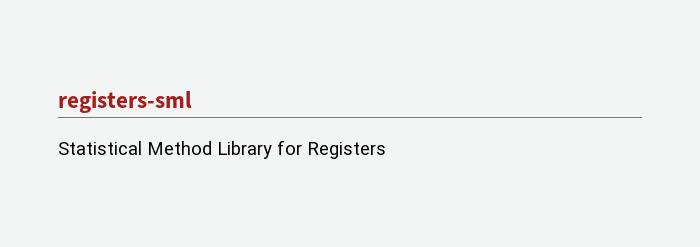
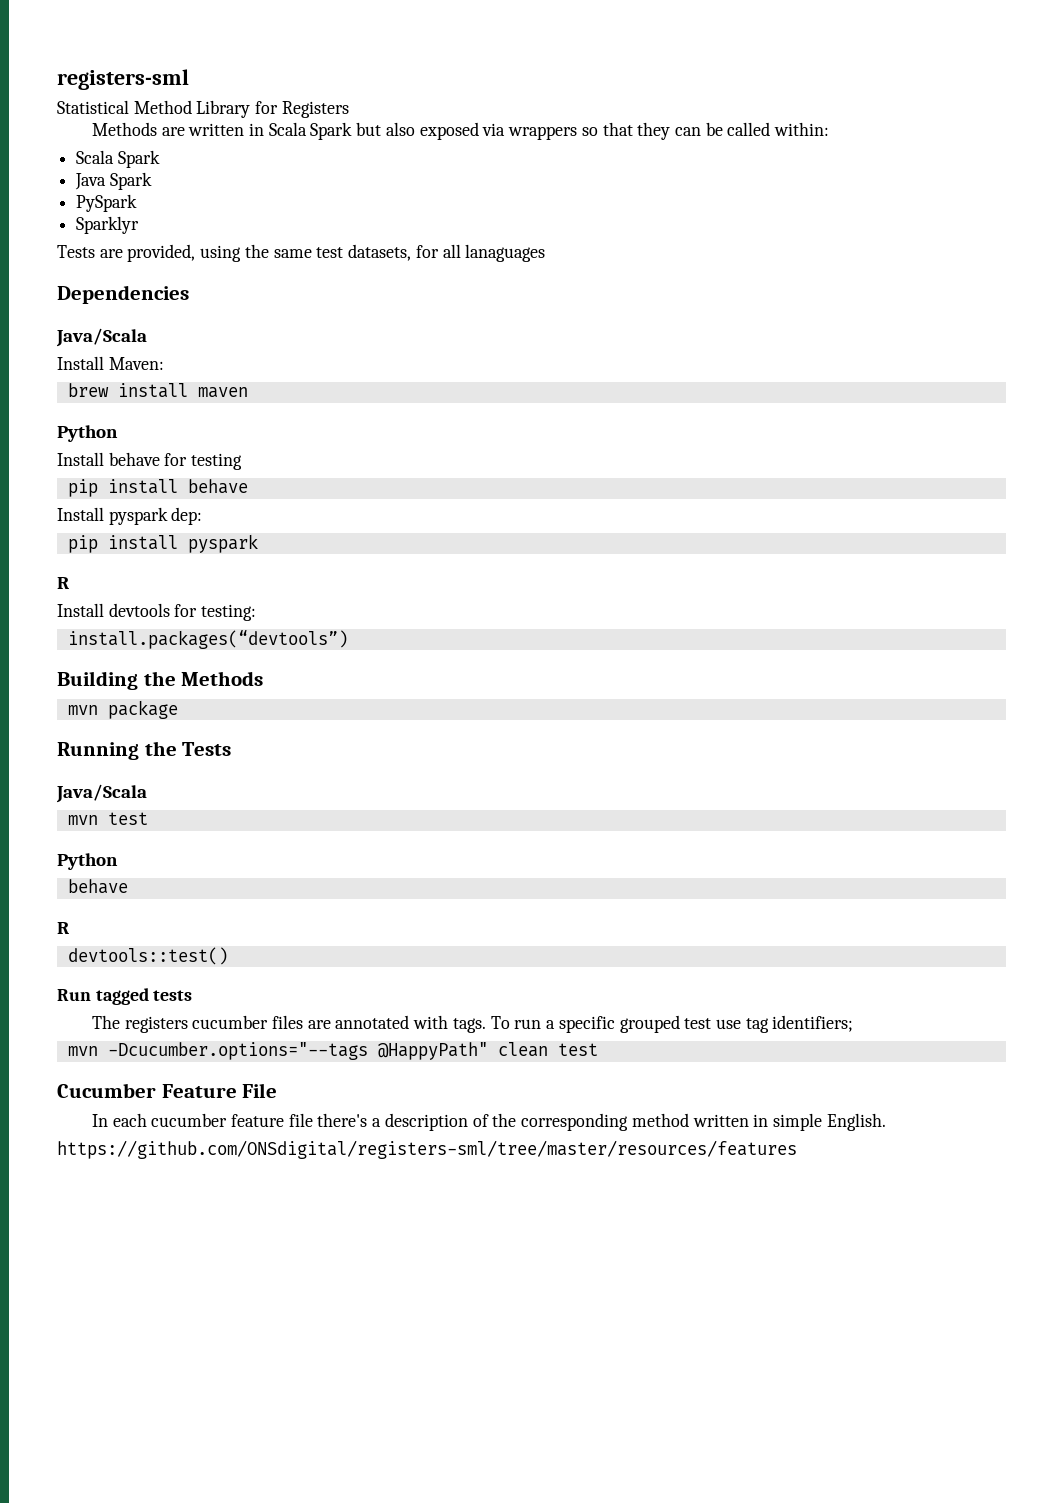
+ Methods are written in Scala Spark but also exposed via wrappers so that they can be called within:
+ Scala Spark
+ Java Spark
+ PySpark
+ Sparklyr
+ Tests are provided, using the same test datasets, for all lanaguages
+ Dependencies
+ Java/Scala
+ Install Maven:
+ brew install maven
+ Python
+ Install behave for testing
+ pip install behave
+ Install pyspark dep:
+ pip install pyspark
+ R
+ Install devtools for testing:
+ install.packages(“devtools”)
+ Building the Methods
+ mvn package
+ Running the Tests
+ Java/Scala
+ mvn test
+ Python
+ behave
+ R
+ devtools::test()
+ Run tagged tests
+ The registers cucumber files are annotated with tags. To run a specific grouped test use tag identifiers;
+ mvn -Dcucumber.options="--tags @HappyPath" clean test
+ Cucumber Feature File
+ In each cucumber feature file there's a description of the corresponding method written in simple English.
+ https://github.com/ONSdigital/registers-sml/tree/master/resources/features

